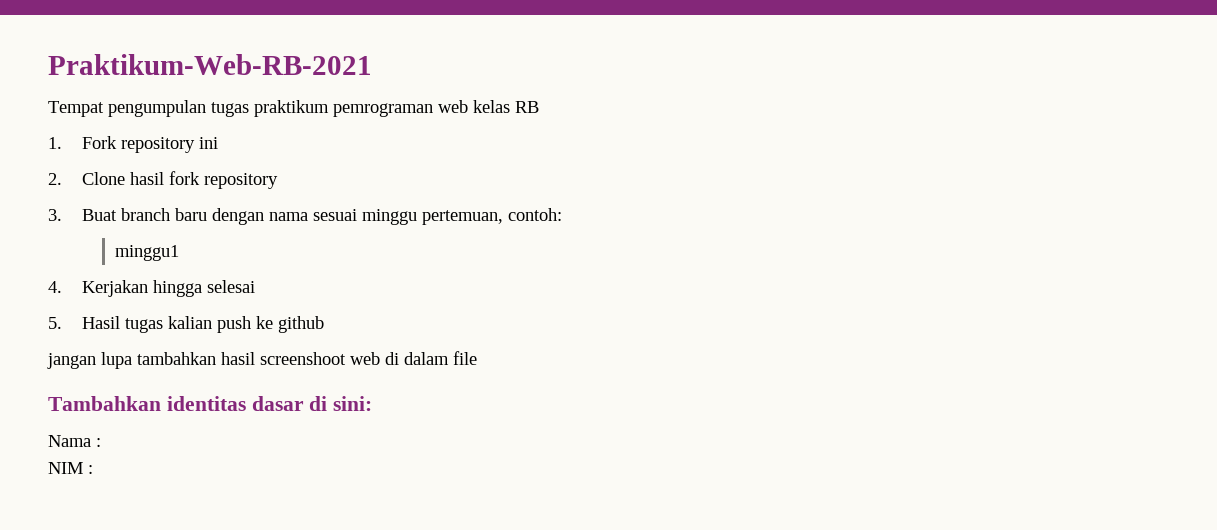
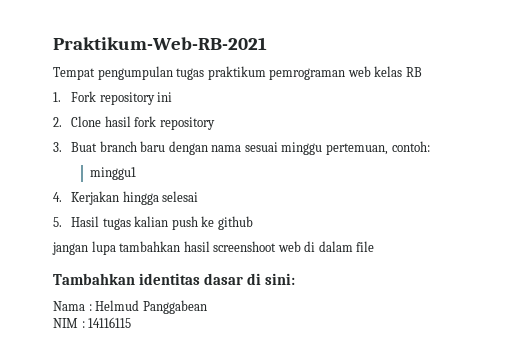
- Nama :
+ Nama : Helmud Panggabean
- NIM :
+ NIM : 14116115

